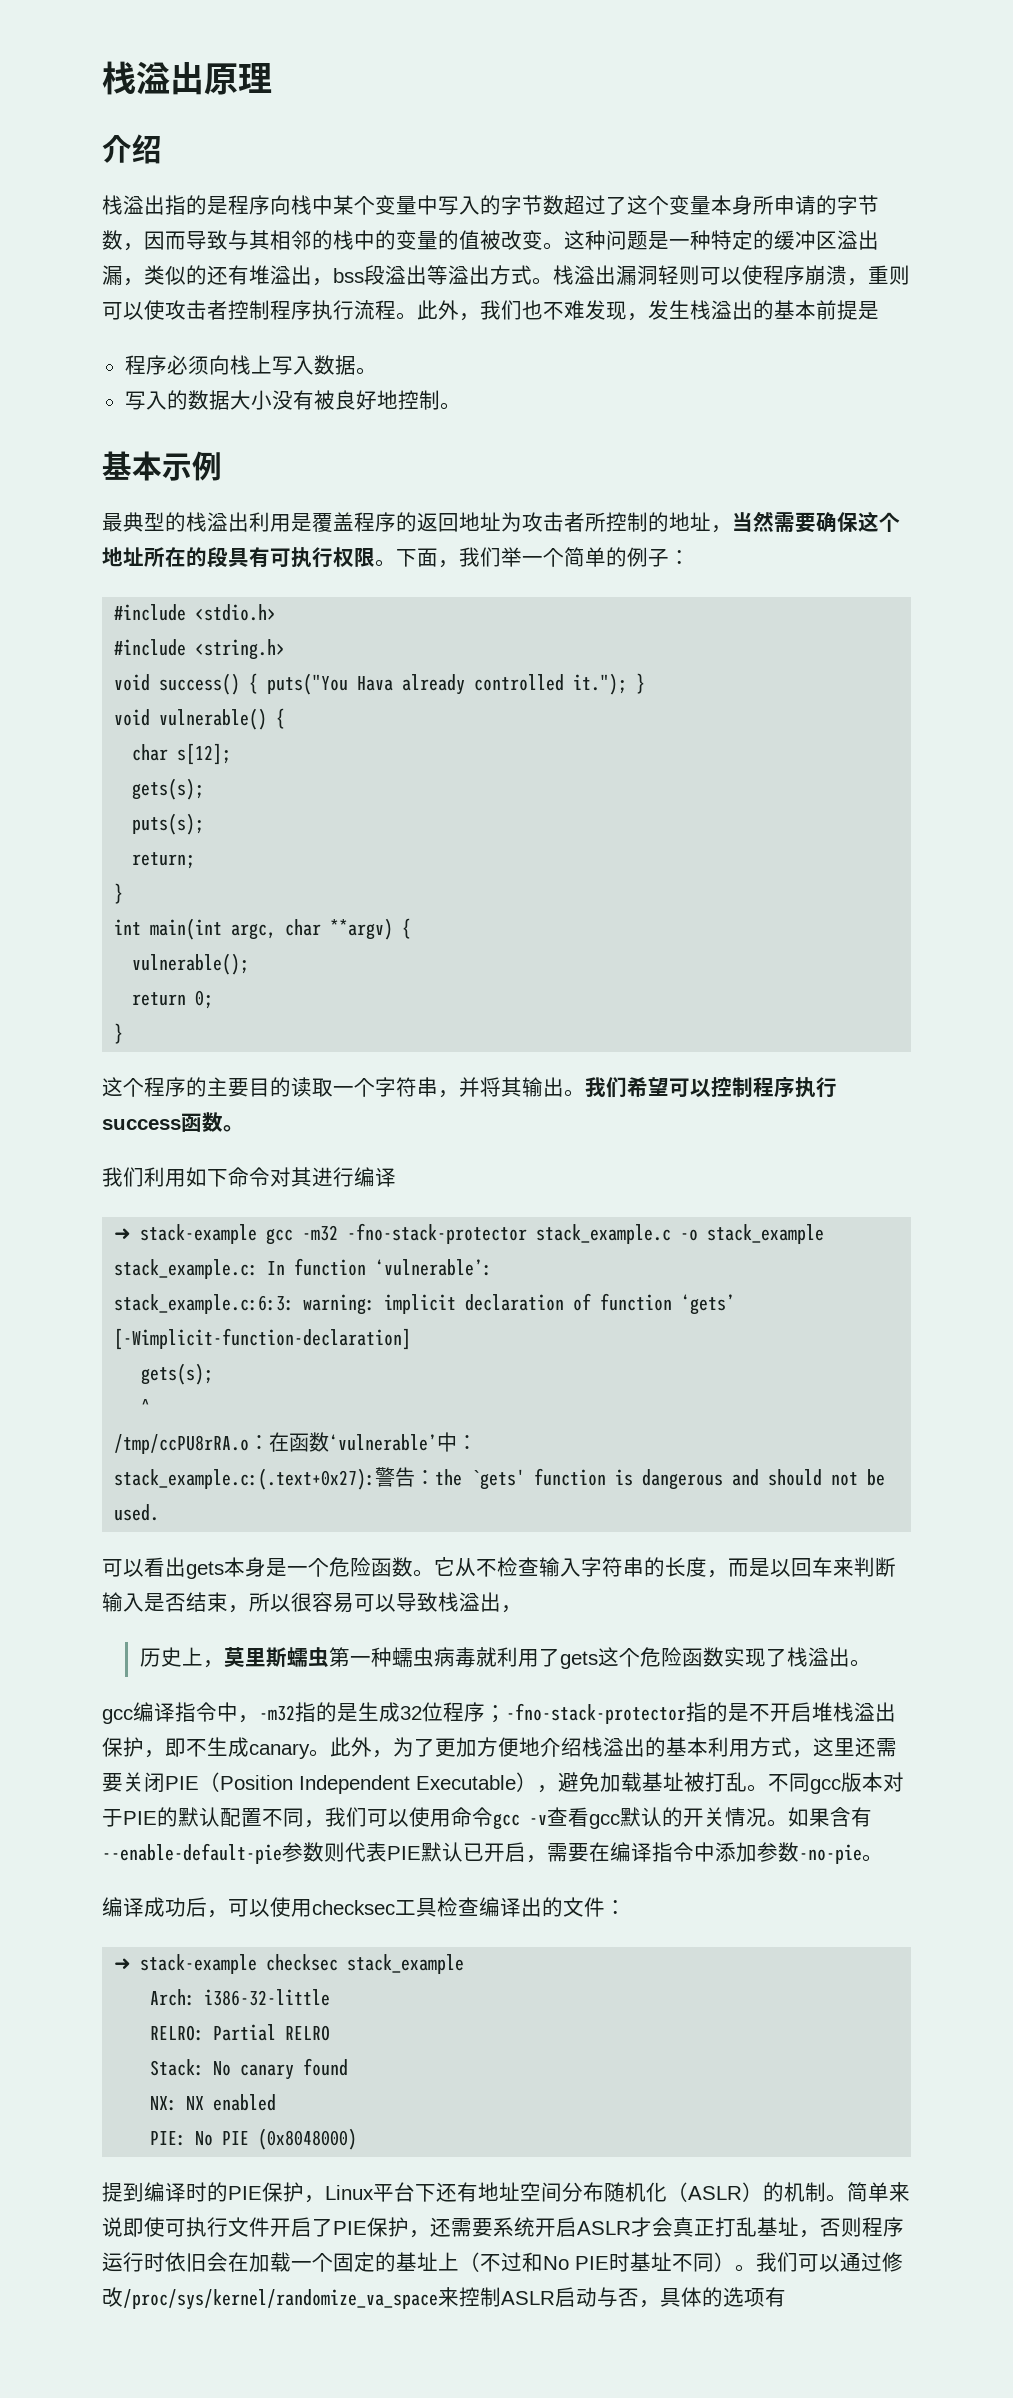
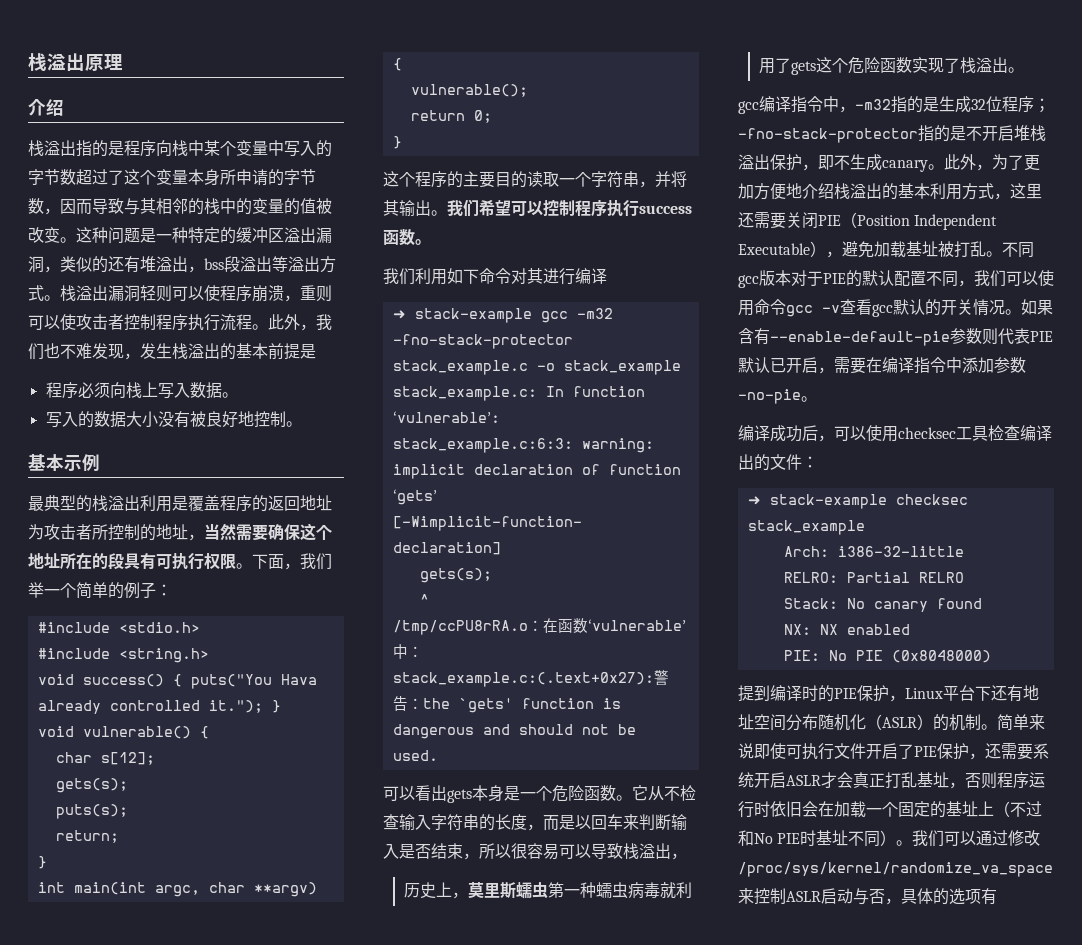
- 这种问题是一种特定的缓冲区溢出漏，类似的还有堆溢出，bss段溢出等溢出方式。
+ 这种问题是一种特定的缓冲区溢出漏洞，类似的还有堆溢出，bss段溢出等溢出方式。

